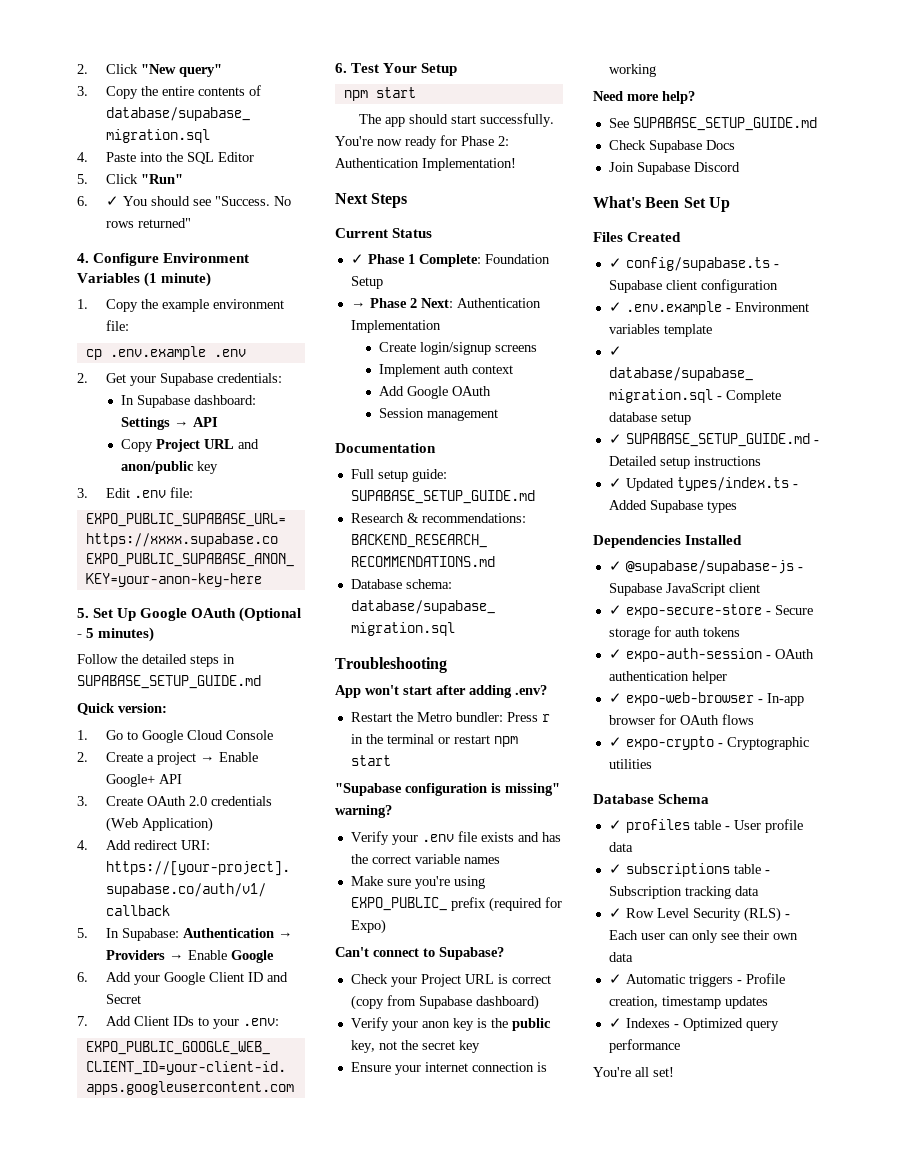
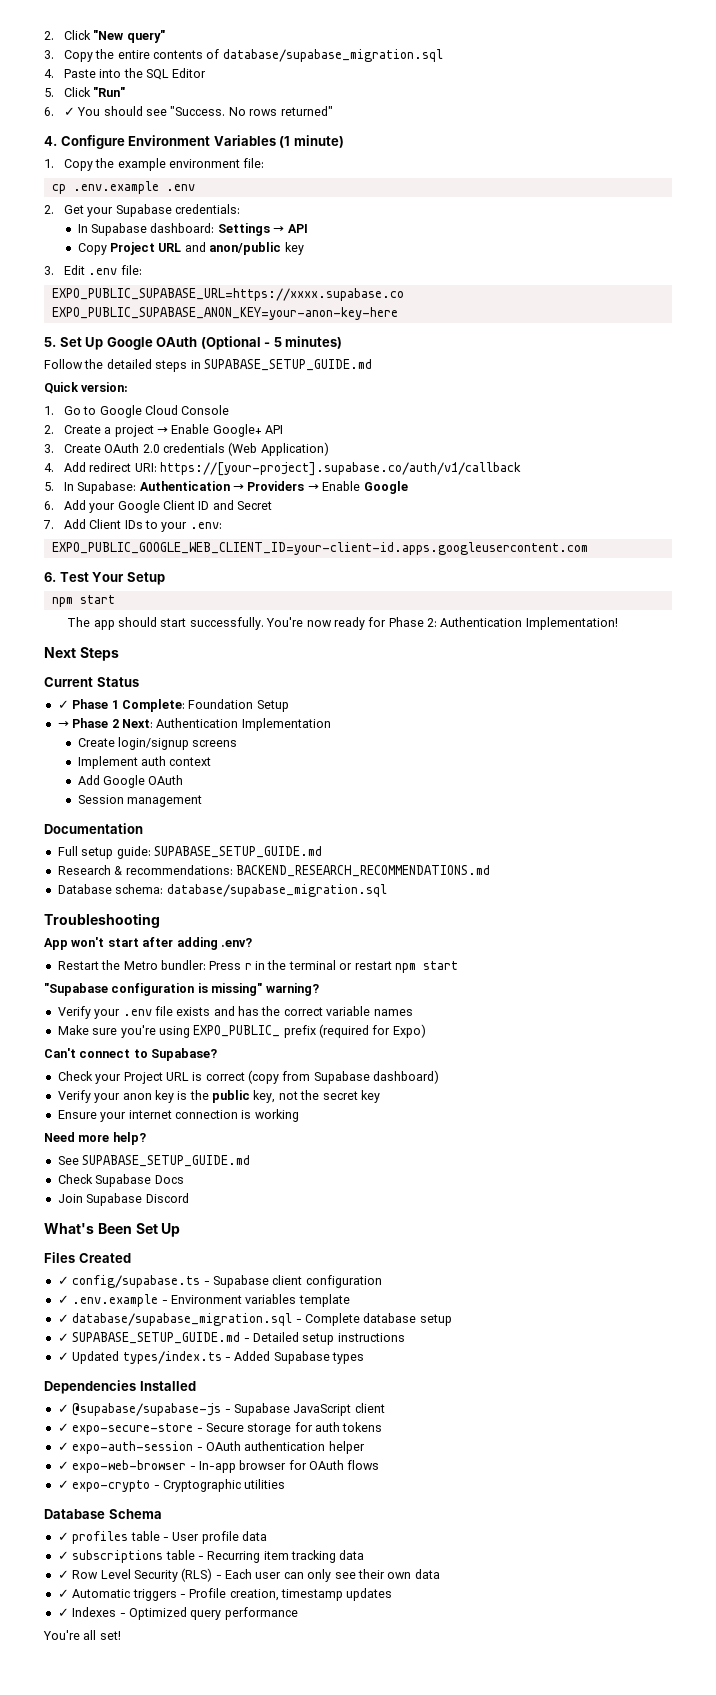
- ✓ subscriptions table - Subscription tracking data
+ ✓ subscriptions table - Recurring item tracking data

